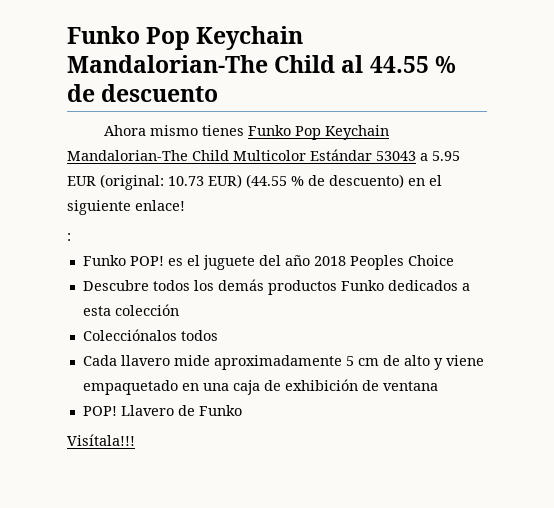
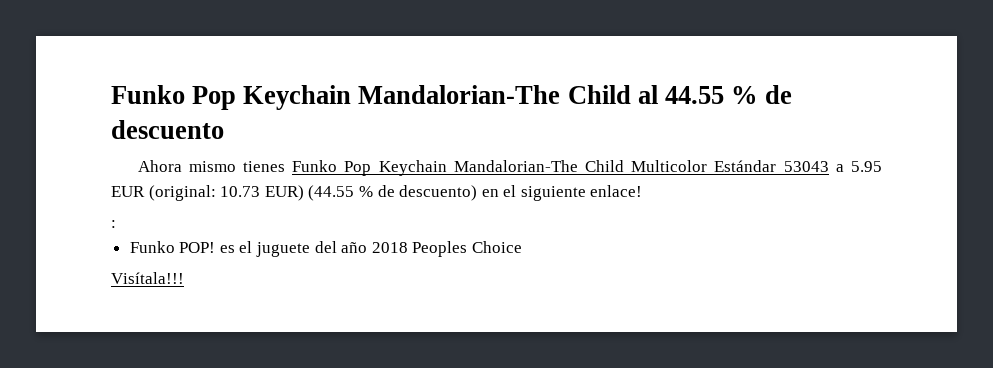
- Descubre todos los demás productos Funko dedicados a esta colección
- Colecciónalos todos
- Cada llavero mide aproximadamente 5 cm de alto y viene empaquetado en una caja de exhibición de ventana
- POP! Llavero de Funko

